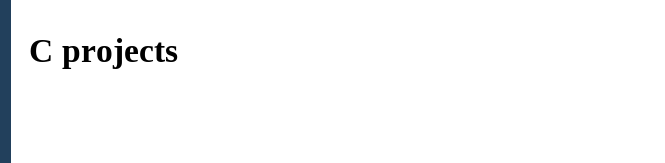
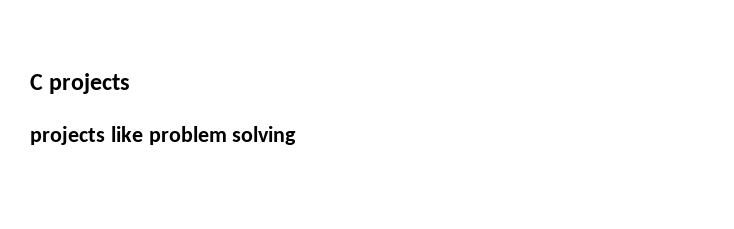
+ projects like problem solving

